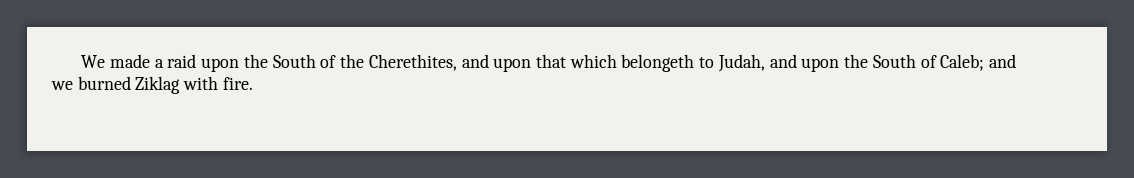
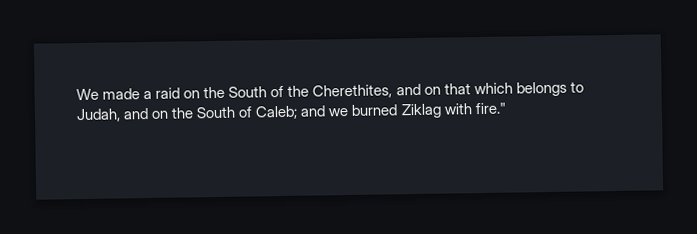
- We made a raid upon the South of the Cherethites, and upon that which belongeth to Judah, and upon the South of Caleb; and we burned Ziklag with fire.
+ We made a raid on the South of the Cherethites, and on that which belongs to Judah, and on the South of Caleb; and we burned Ziklag with fire."

